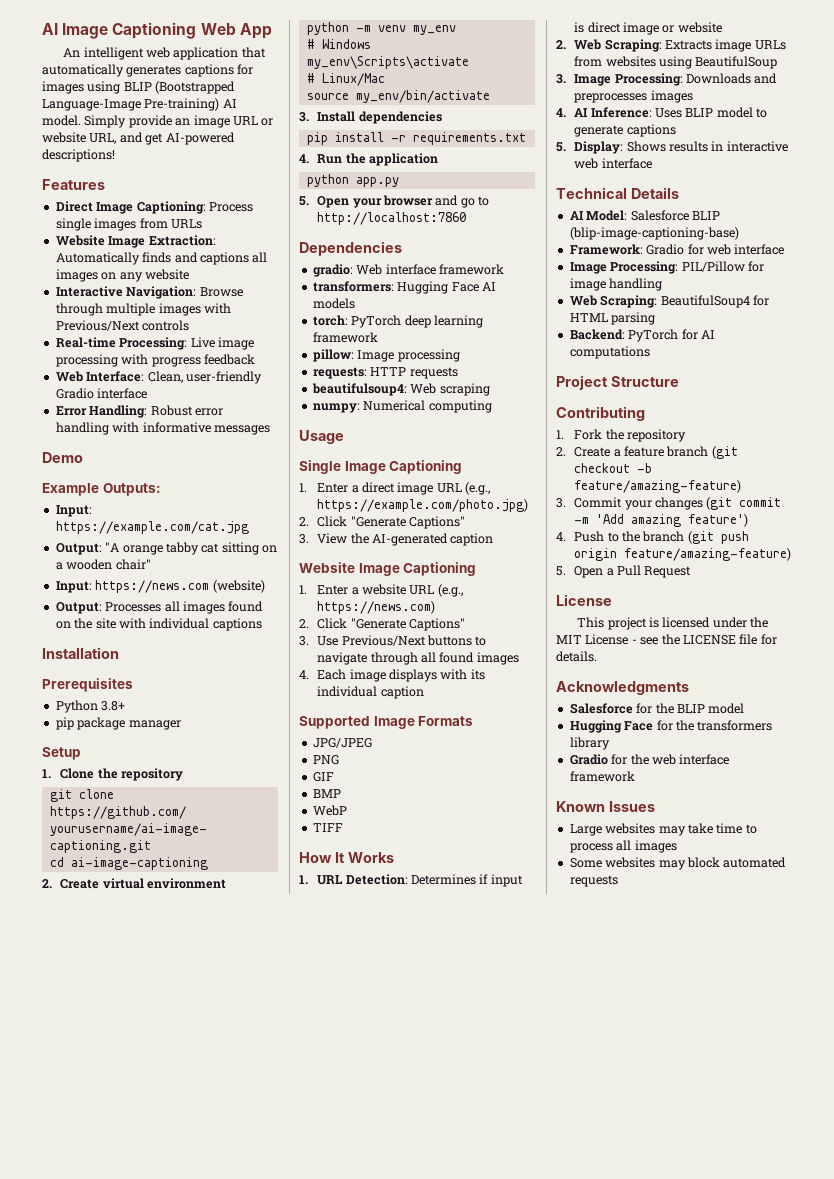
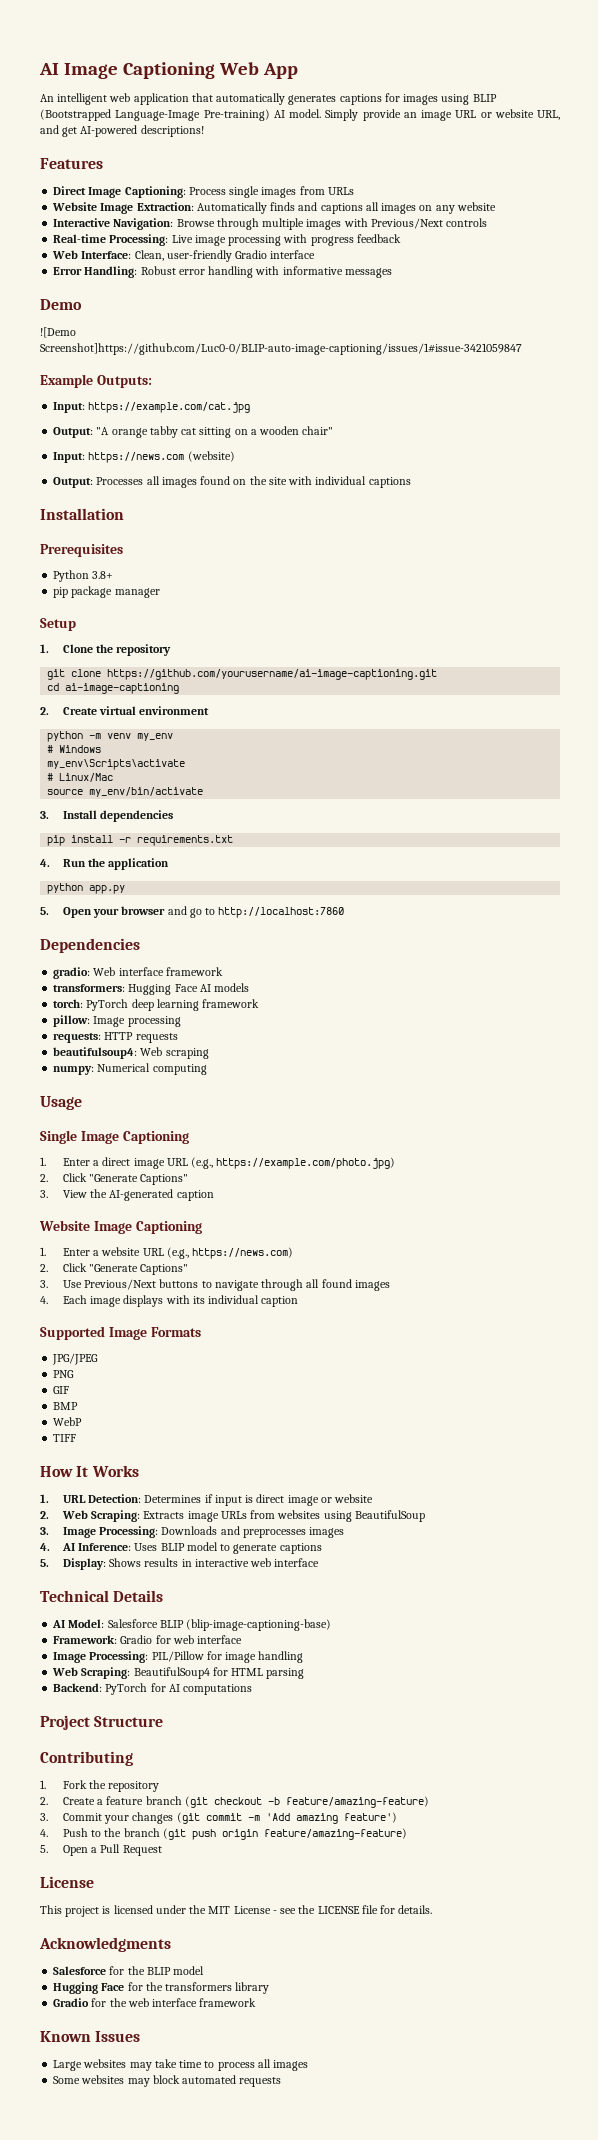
+ ![Demo Screenshot]https://github.com/Luc0-0/BLIP-auto-image-captioning/issues/1#issue-3421059847

